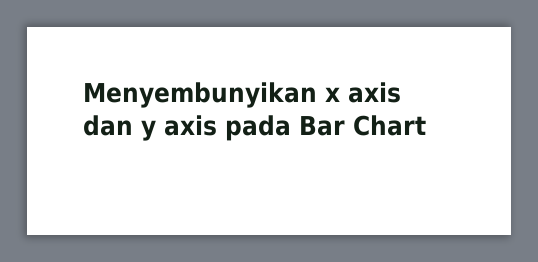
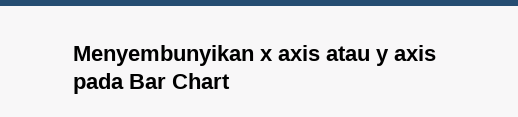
- Menyembunyikan x axis dan y axis pada Bar Chart
+ Menyembunyikan x axis atau y axis pada Bar Chart

